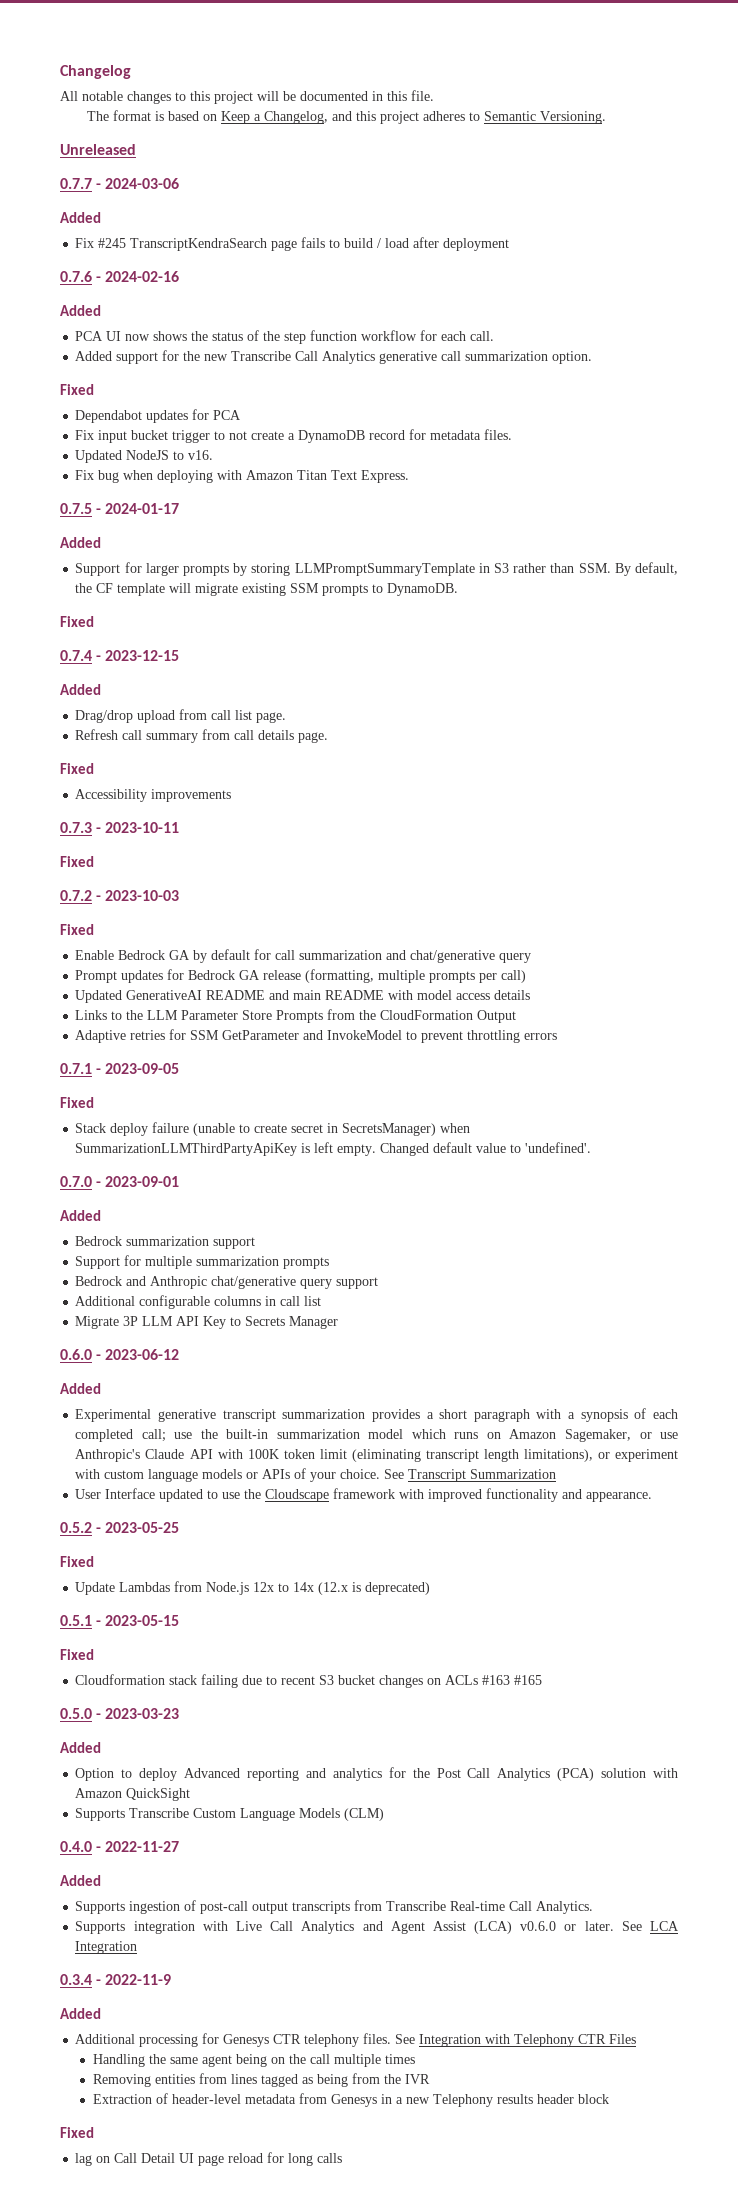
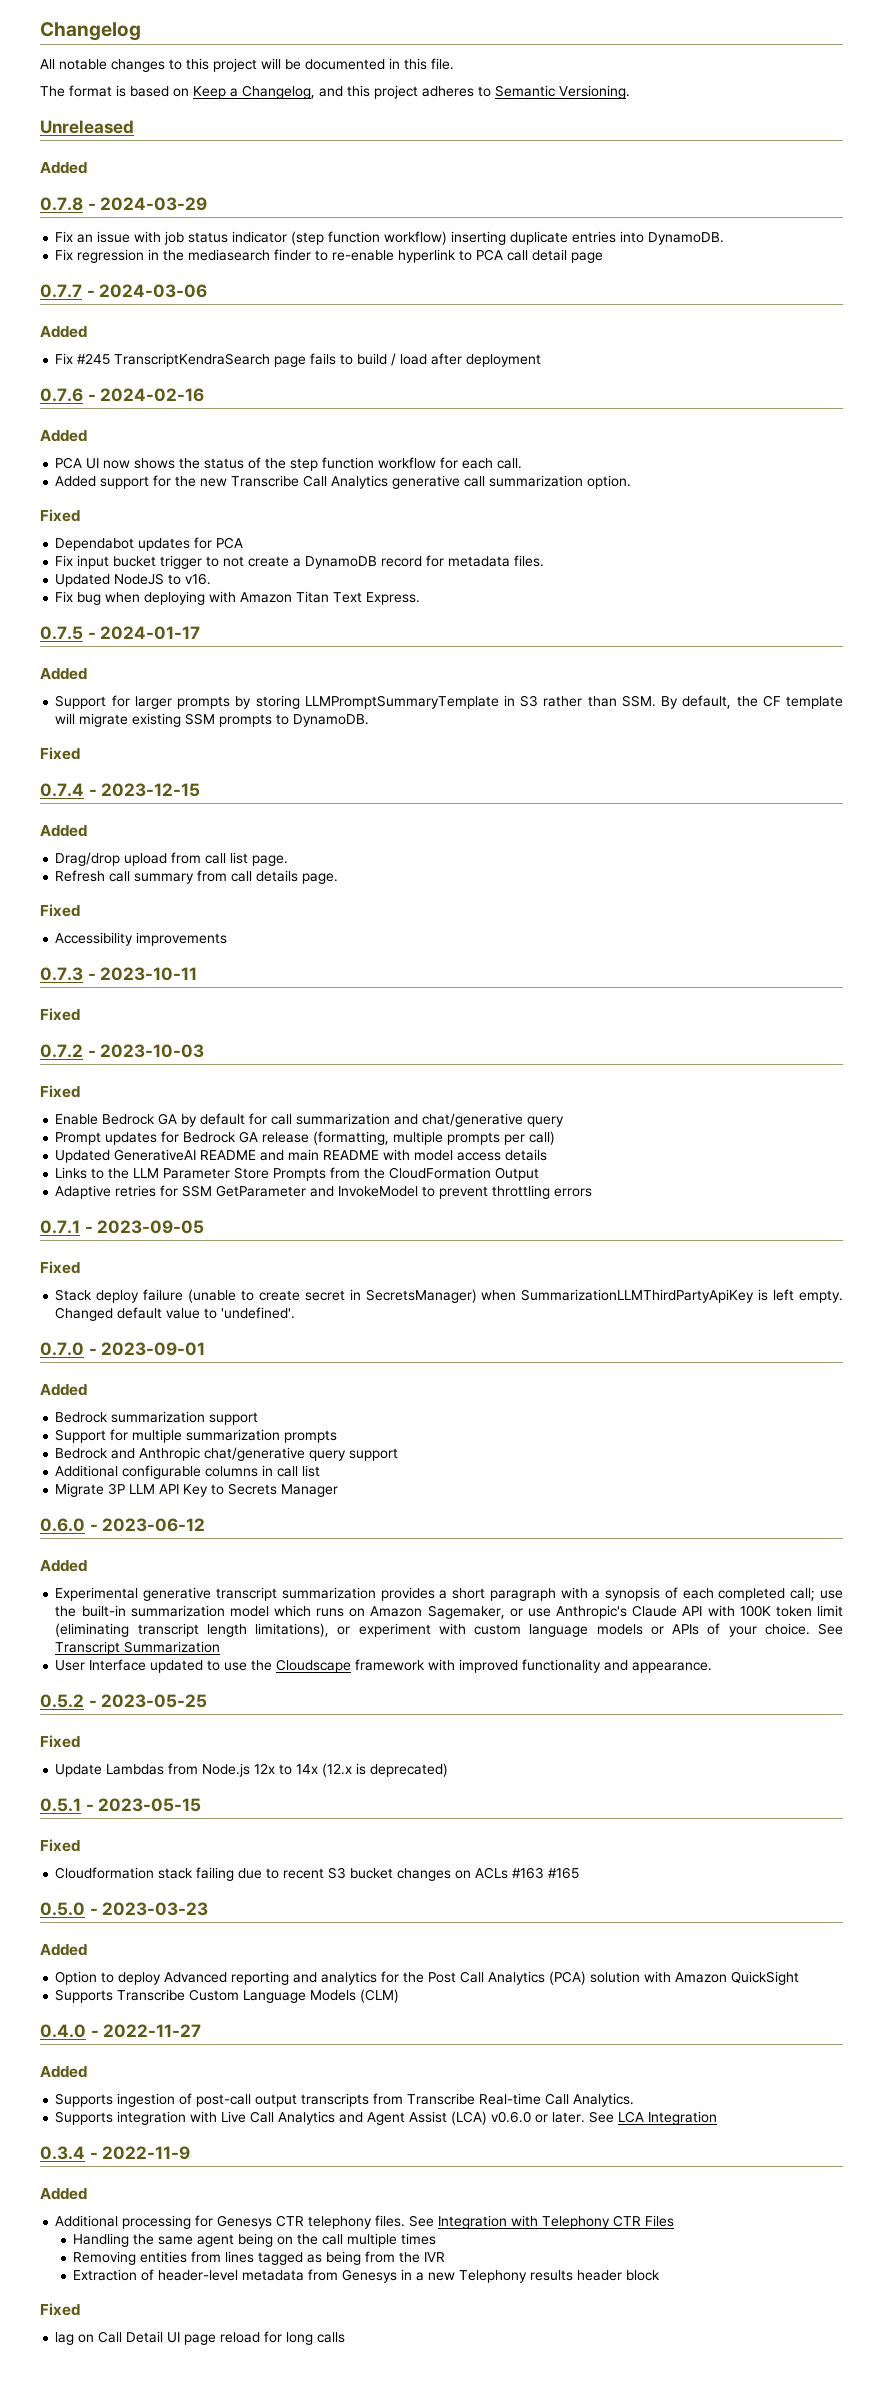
  Unreleased
+ Added
+ 0.7.8 - 2024-03-29
+ Fix an issue with job status indicator (step function workflow) inserting duplicate entries into DynamoDB.
+ Fix regression in the mediasearch finder to re-enable hyperlink to PCA call detail page

